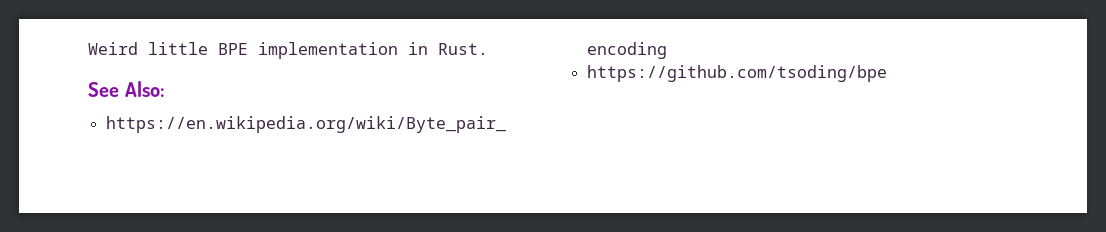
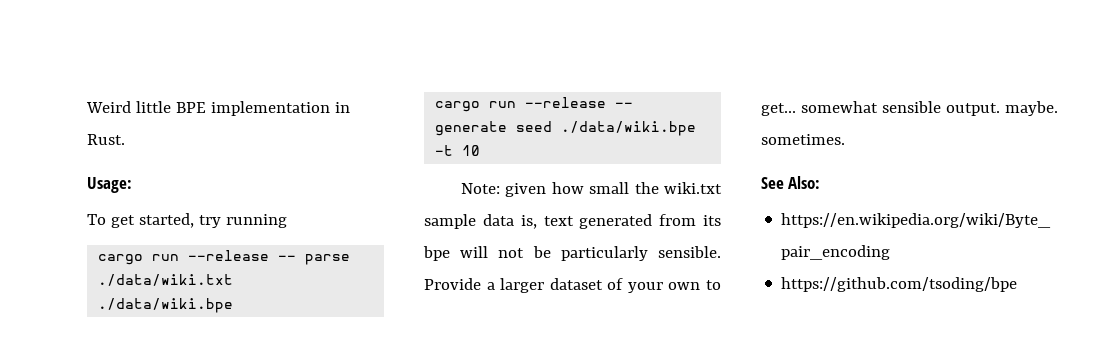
+ Usage:
+ To get started, try running
+ cargo run --release -- parse ./data/wiki.txt ./data/wiki.bpe
+ cargo run --release -- generate seed ./data/wiki.bpe -t 10
+ Note: given how small the wiki.txt sample data is, text generated from its bpe will not be particularly sensible. Provide a larger dataset of your own to get... somewhat sensible output. maybe. sometimes.

